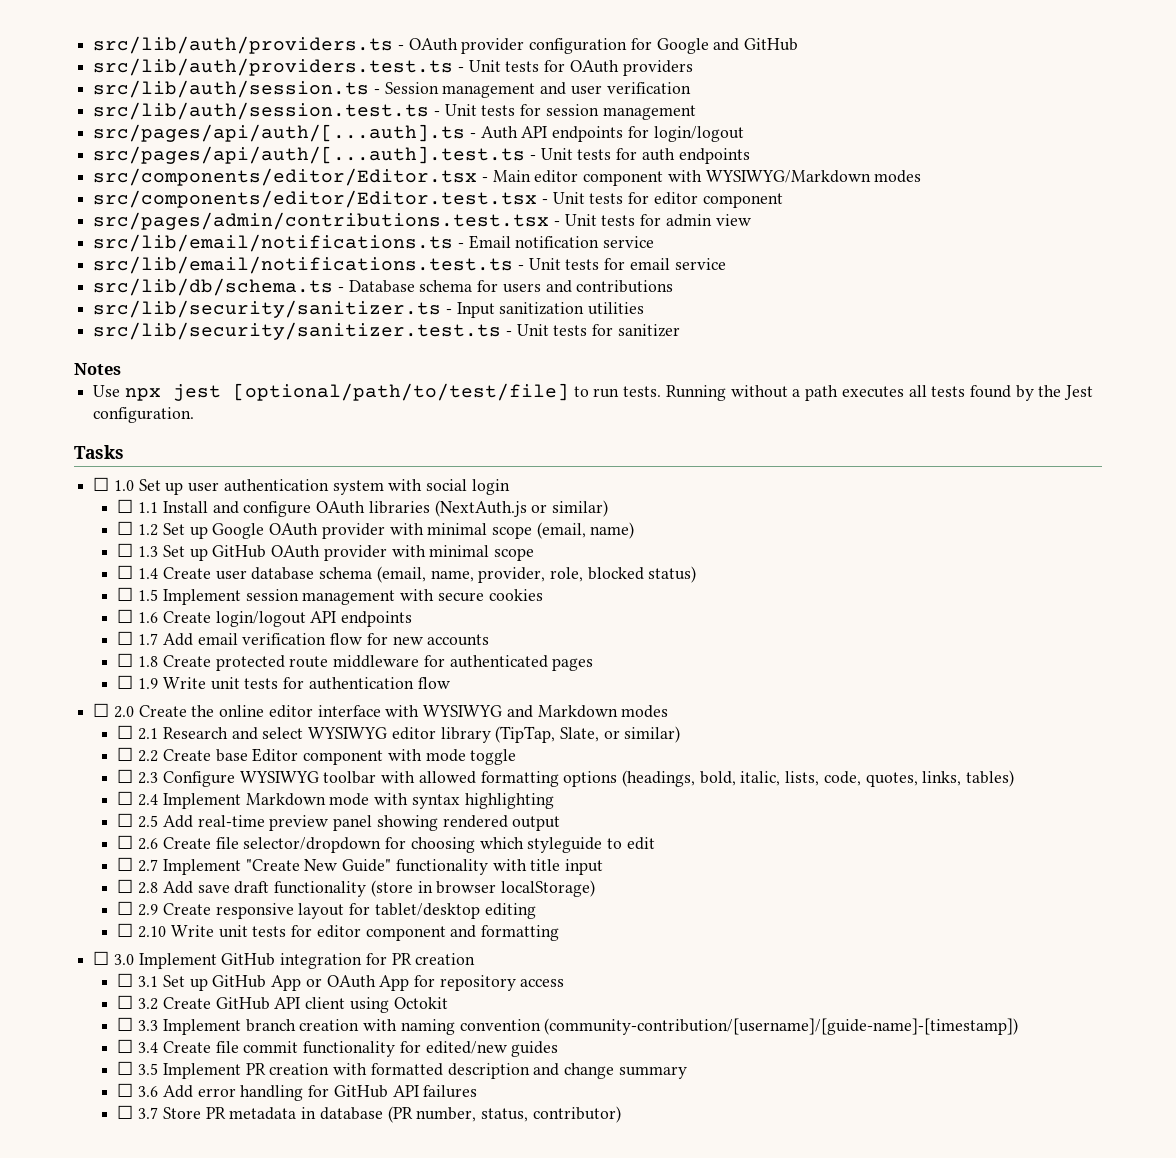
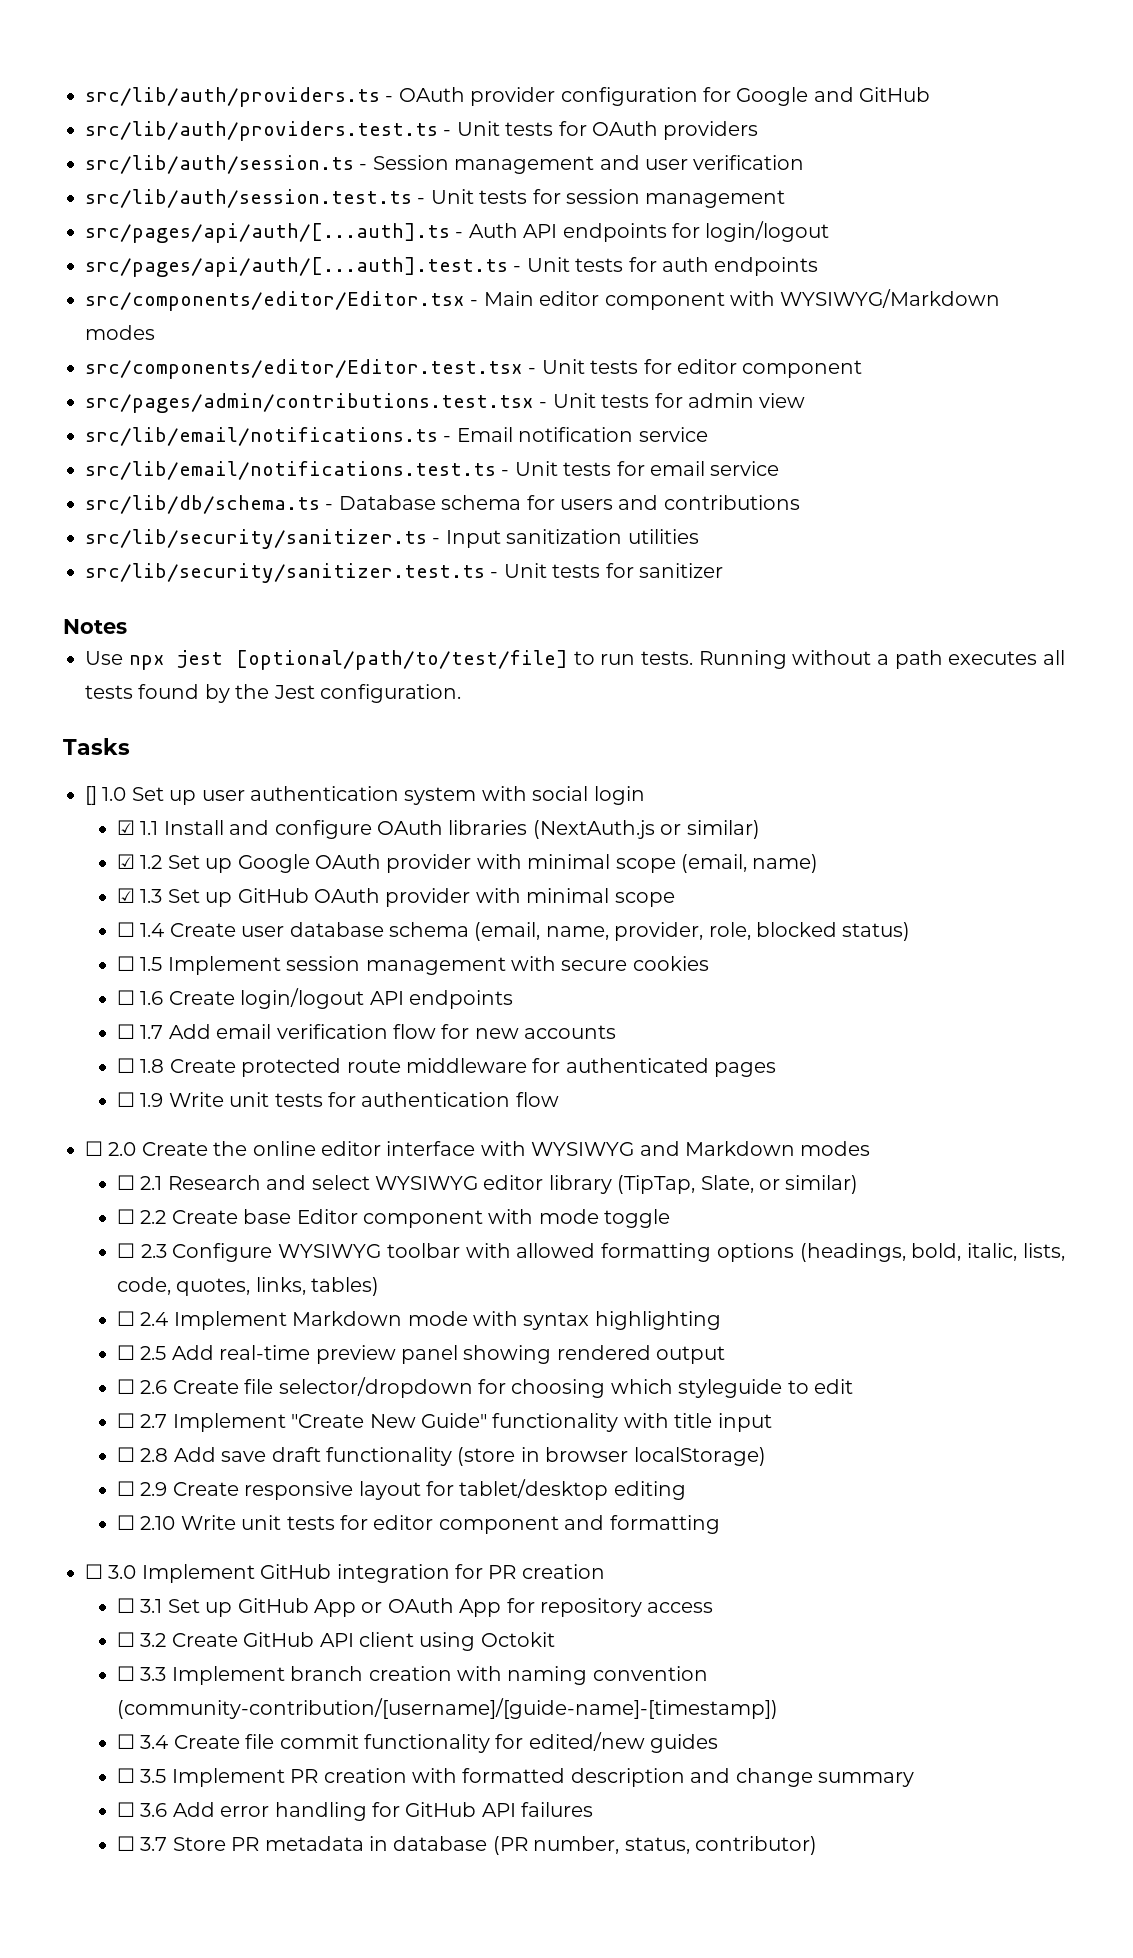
- ☐ 1.0 Set up user authentication system with social login
+ [] 1.0 Set up user authentication system with social login
- ☐ 1.1 Install and configure OAuth libraries (NextAuth.js or similar)
+ ☑ 1.1 Install and configure OAuth libraries (NextAuth.js or similar)
- ☐ 1.2 Set up Google OAuth provider with minimal scope (email, name)
+ ☑ 1.2 Set up Google OAuth provider with minimal scope (email, name)
- ☐ 1.3 Set up GitHub OAuth provider with minimal scope
+ ☑ 1.3 Set up GitHub OAuth provider with minimal scope

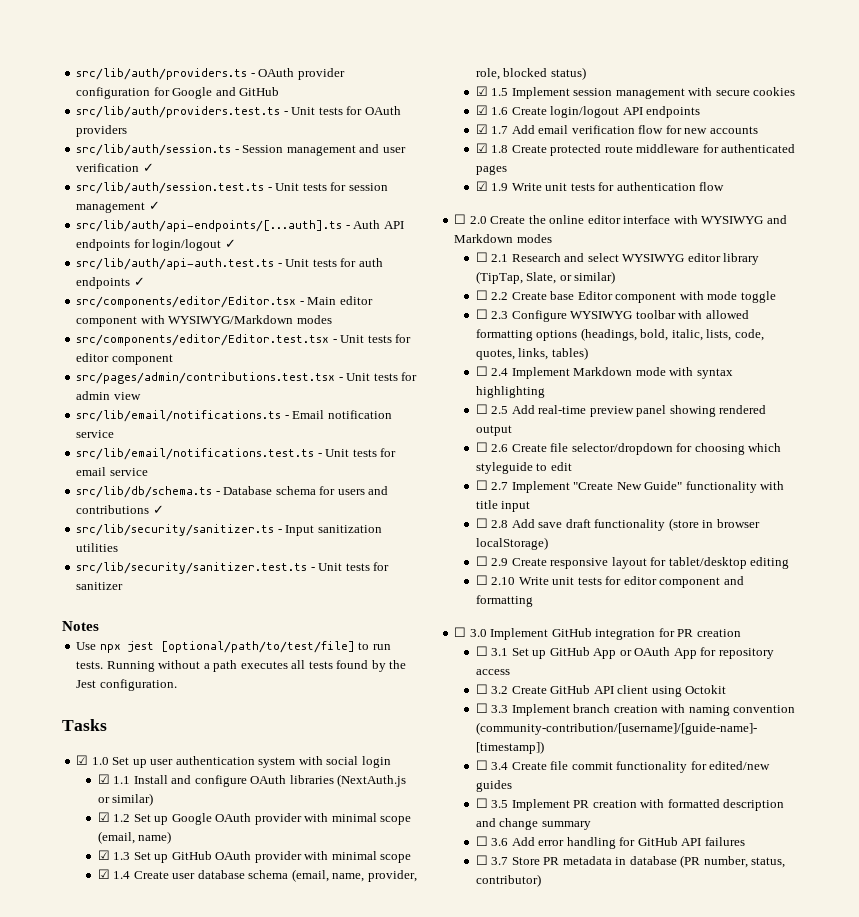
- src/lib/auth/session.ts - Session management and user verification
+ src/lib/auth/session.ts - Session management and user verification ✓
- src/lib/auth/session.test.ts - Unit tests for session management
- src/pages/api/auth/[...auth].ts - Auth API endpoints for login/logout
- src/pages/api/auth/[...auth].test.ts - Unit tests for auth endpoints
+ src/lib/auth/session.test.ts - Unit tests for session management ✓
+ src/lib/auth/api-endpoints/[...auth].ts - Auth API endpoints for login/logout ✓
+ src/lib/auth/api-auth.test.ts - Unit tests for auth endpoints ✓
- src/lib/db/schema.ts - Database schema for users and contributions
+ src/lib/db/schema.ts - Database schema for users and contributions ✓
- [] 1.0 Set up user authentication system with social login
+ ☑ 1.0 Set up user authentication system with social login
- ☐ 1.4 Create user database schema (email, name, provider, role, blocked status)
+ ☑ 1.4 Create user database schema (email, name, provider, role, blocked status)
- ☐ 1.5 Implement session management with secure cookies
+ ☑ 1.5 Implement session management with secure cookies
- ☐ 1.6 Create login/logout API endpoints
+ ☑ 1.6 Create login/logout API endpoints
- ☐ 1.7 Add email verification flow for new accounts
+ ☑ 1.7 Add email verification flow for new accounts
- ☐ 1.8 Create protected route middleware for authenticated pages
+ ☑ 1.8 Create protected route middleware for authenticated pages
- ☐ 1.9 Write unit tests for authentication flow
+ ☑ 1.9 Write unit tests for authentication flow

